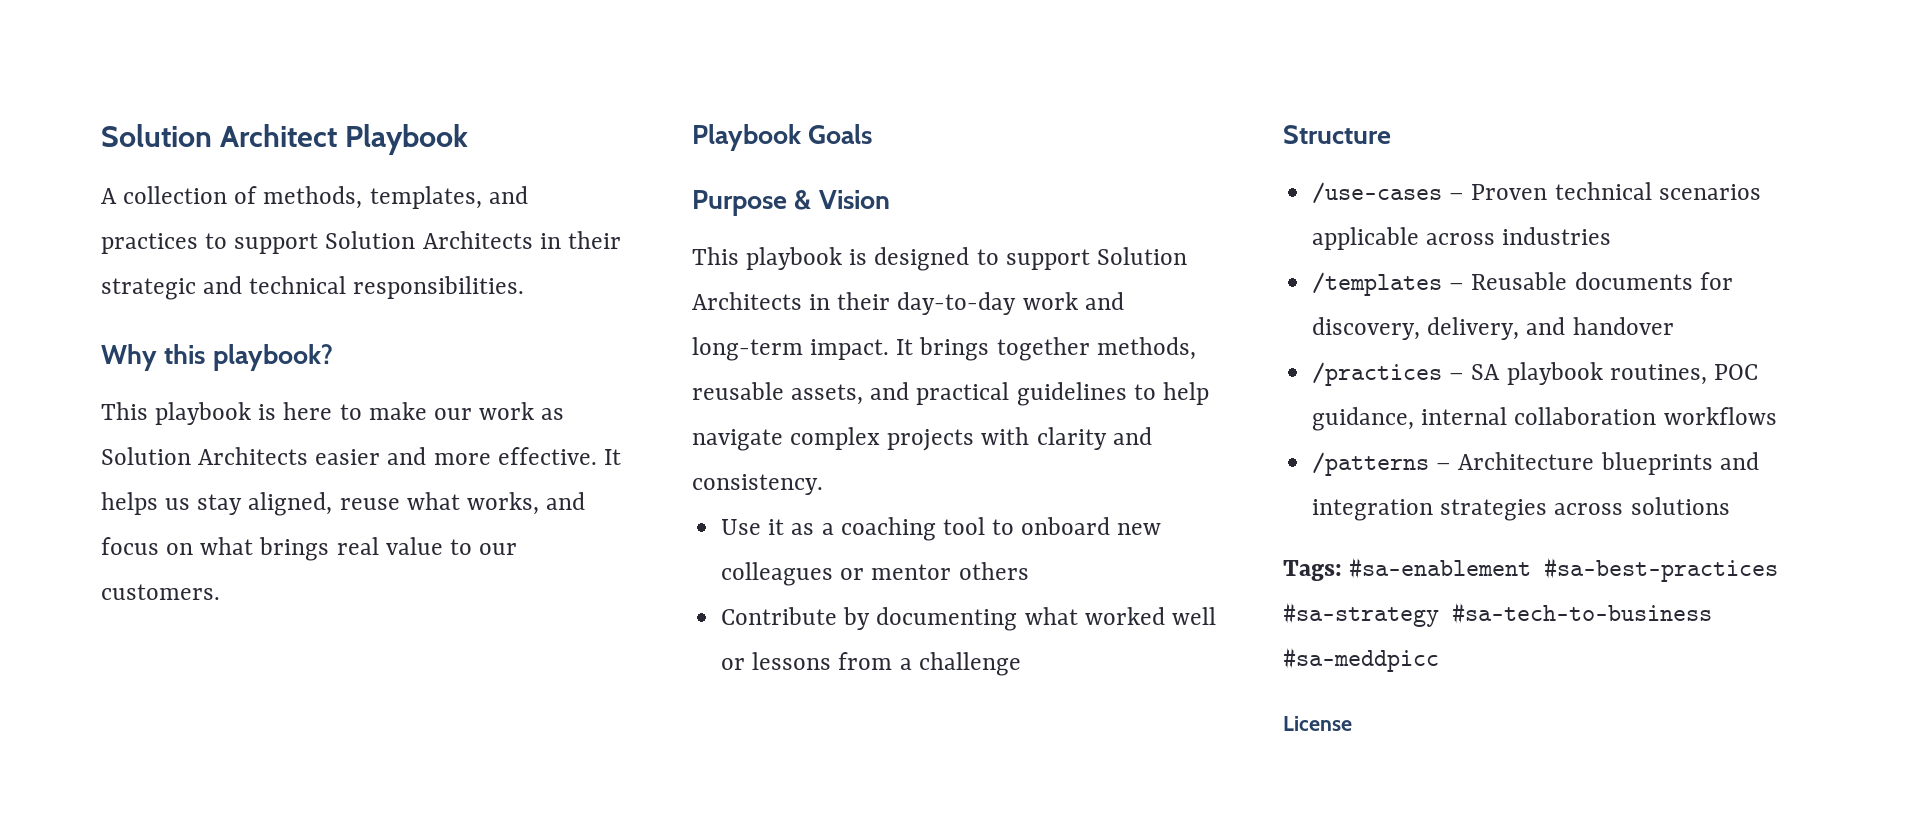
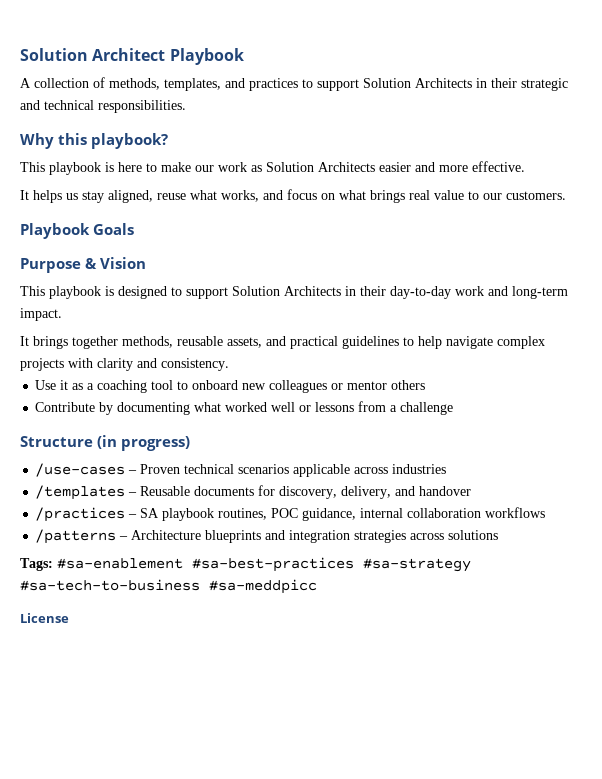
- This playbook is here to make our work as Solution Architects easier and more effective. It helps us stay aligned, reuse what works, and focus on what brings real value to our customers.
+ This playbook is here to make our work as Solution Architects easier and more effective.
+ It helps us stay aligned, reuse what works, and focus on what brings real value to our customers.
- This playbook is designed to support Solution Architects in their day-to-day work and long-term impact. It brings together methods, reusable assets, and practical guidelines to help navigate complex projects with clarity and consistency.
+ This playbook is designed to support Solution Architects in their day-to-day work and long-term impact.
+ It brings together methods, reusable assets, and practical guidelines to help navigate complex projects with clarity and consistency.
- Structure
+ Structure (in progress)

